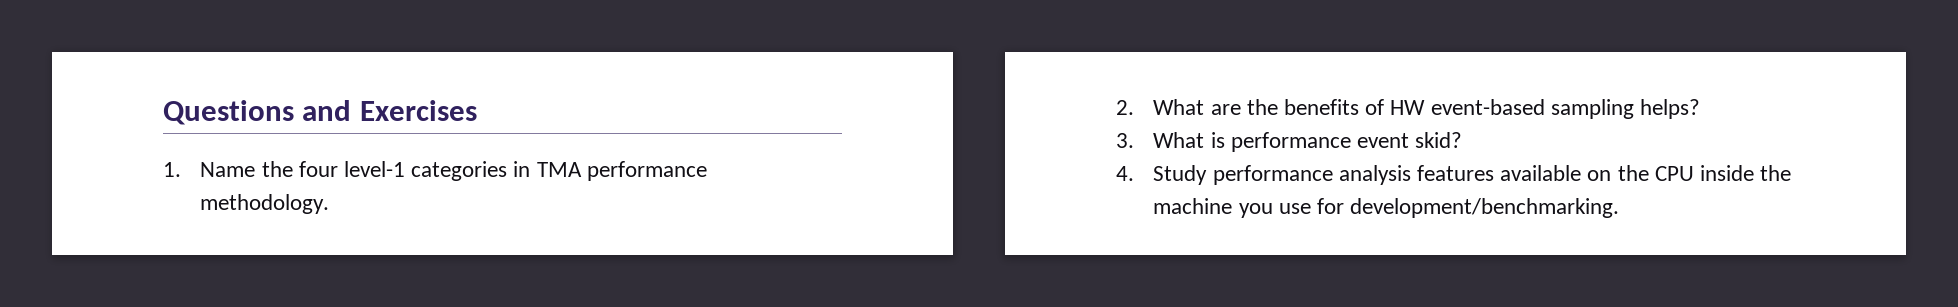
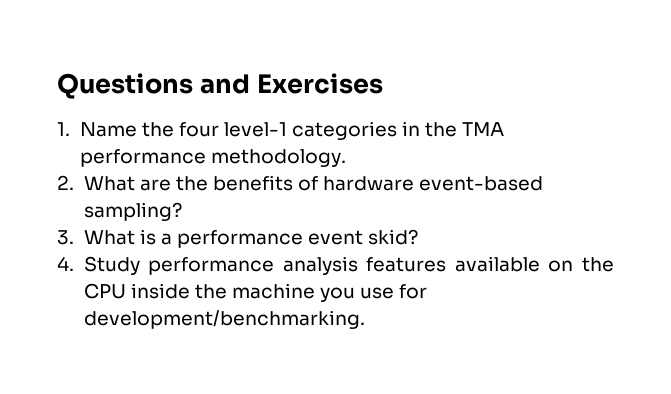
- 1. Name the four level-1 categories in TMA performance methodology.
+ 1. Name the four level-1 categories in the TMA performance methodology.
- 2. What are the benefits of HW event-based sampling helps?
+ 2. What are the benefits of hardware event-based sampling?
- 3. What is performance event skid?
+ 3. What is a performance event skid?

